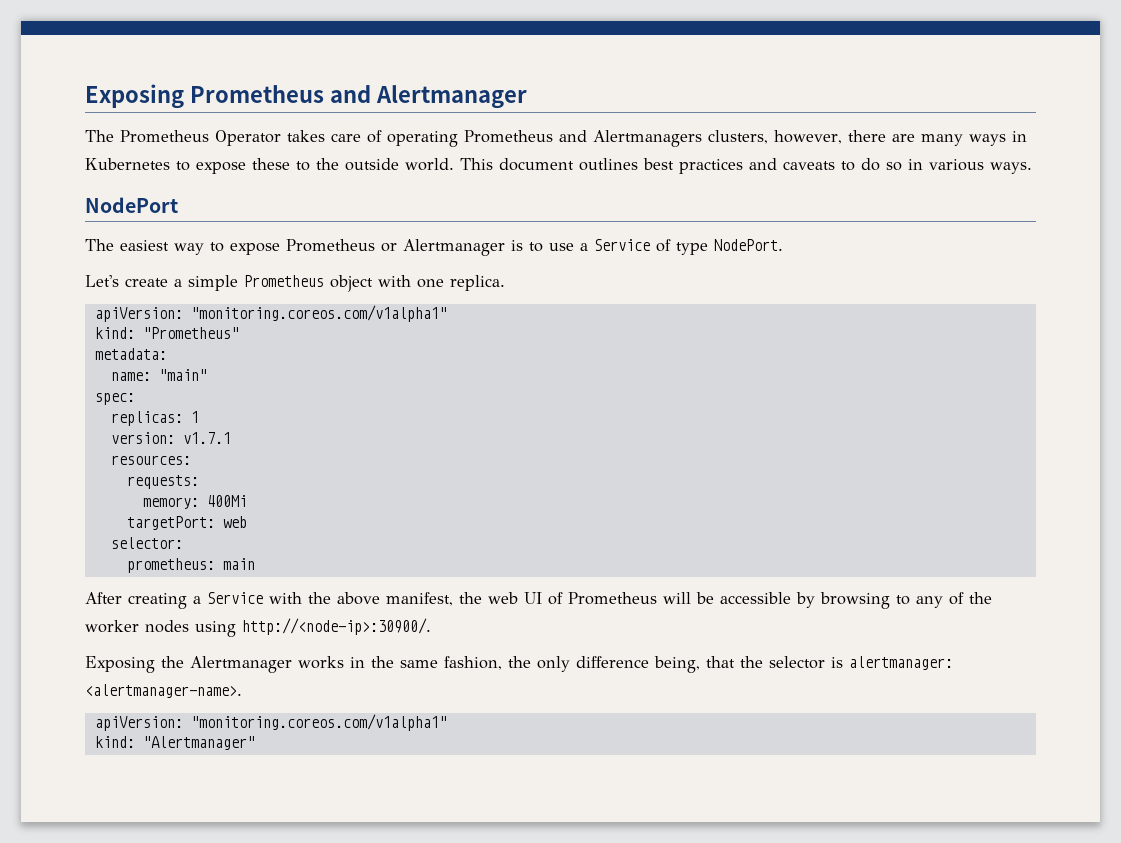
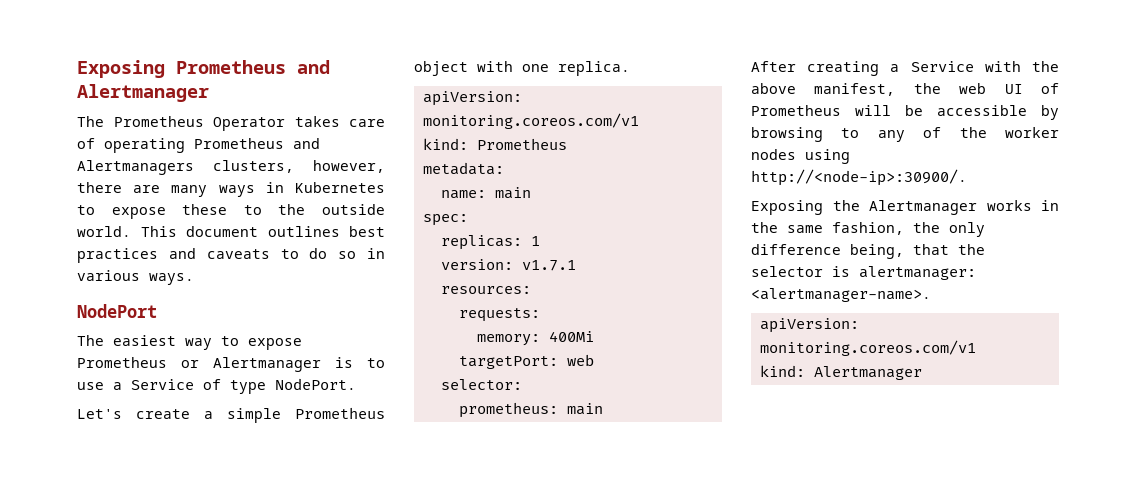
  Let's create a simple Prometheus object with one replica.
- apiVersion: "monitoring.coreos.com/v1alpha1"
- kind: "Prometheus"
+ apiVersion: monitoring.coreos.com/v1
+ kind: Prometheus
- name: "main"
+ name: main
  Exposing the Alertmanager works in the same fashion, the only difference being, that the selector is alertmanager: <alertmanager-name>.
- apiVersion: "monitoring.coreos.com/v1alpha1"
- kind: "Alertmanager"
+ apiVersion: monitoring.coreos.com/v1
+ kind: Alertmanager

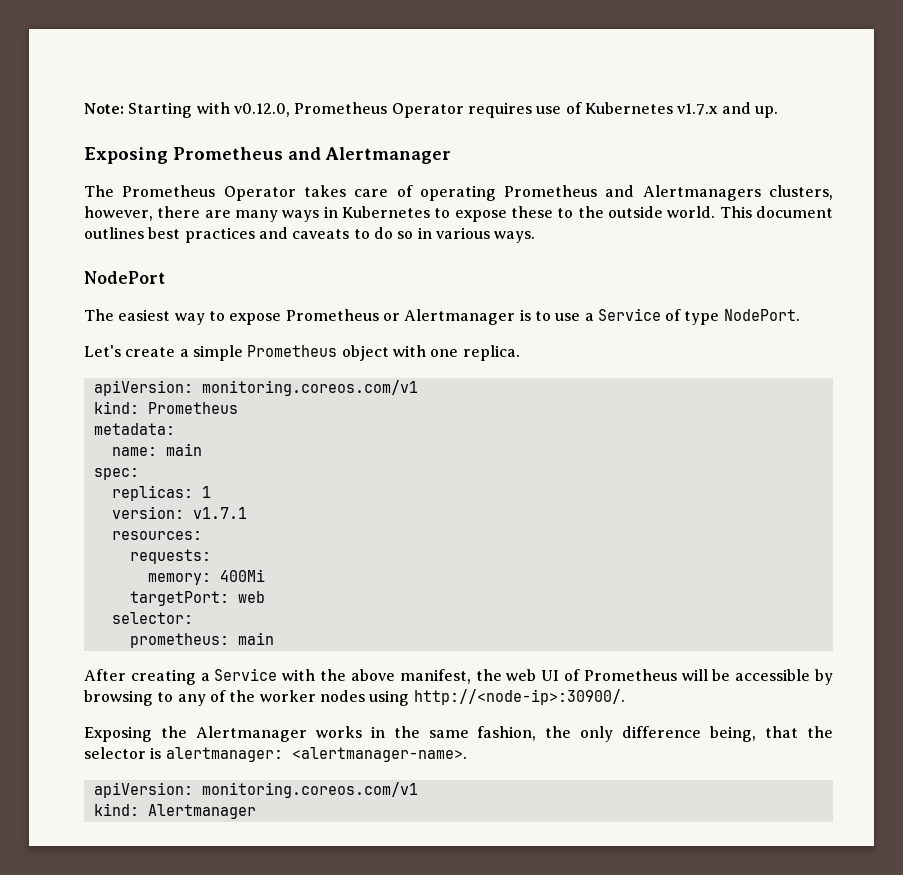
+ Note: Starting with v0.12.0, Prometheus Operator requires use of Kubernetes v1.7.x and up.

